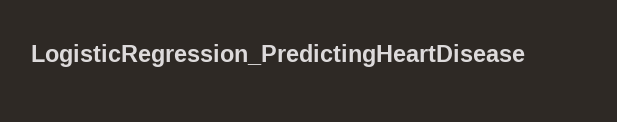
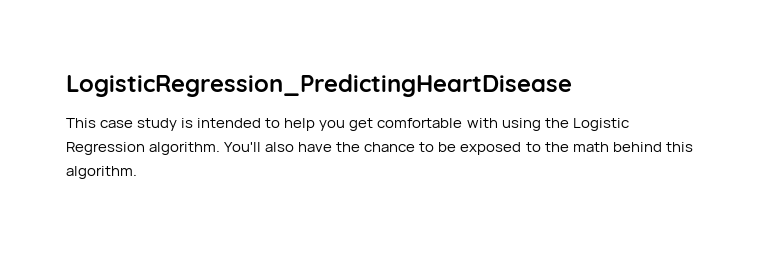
+ This case study is intended to help you get comfortable with using the Logistic Regression algorithm. You'll also have the chance to be exposed to the math behind this algorithm.

